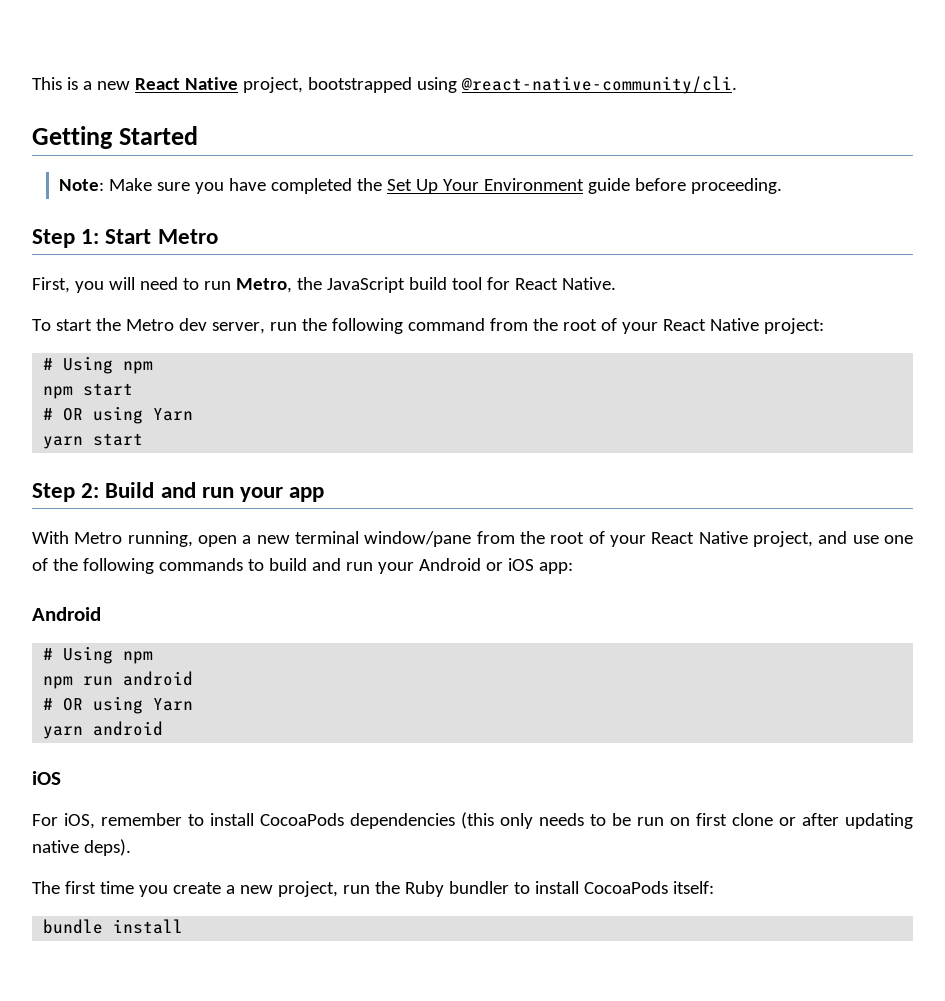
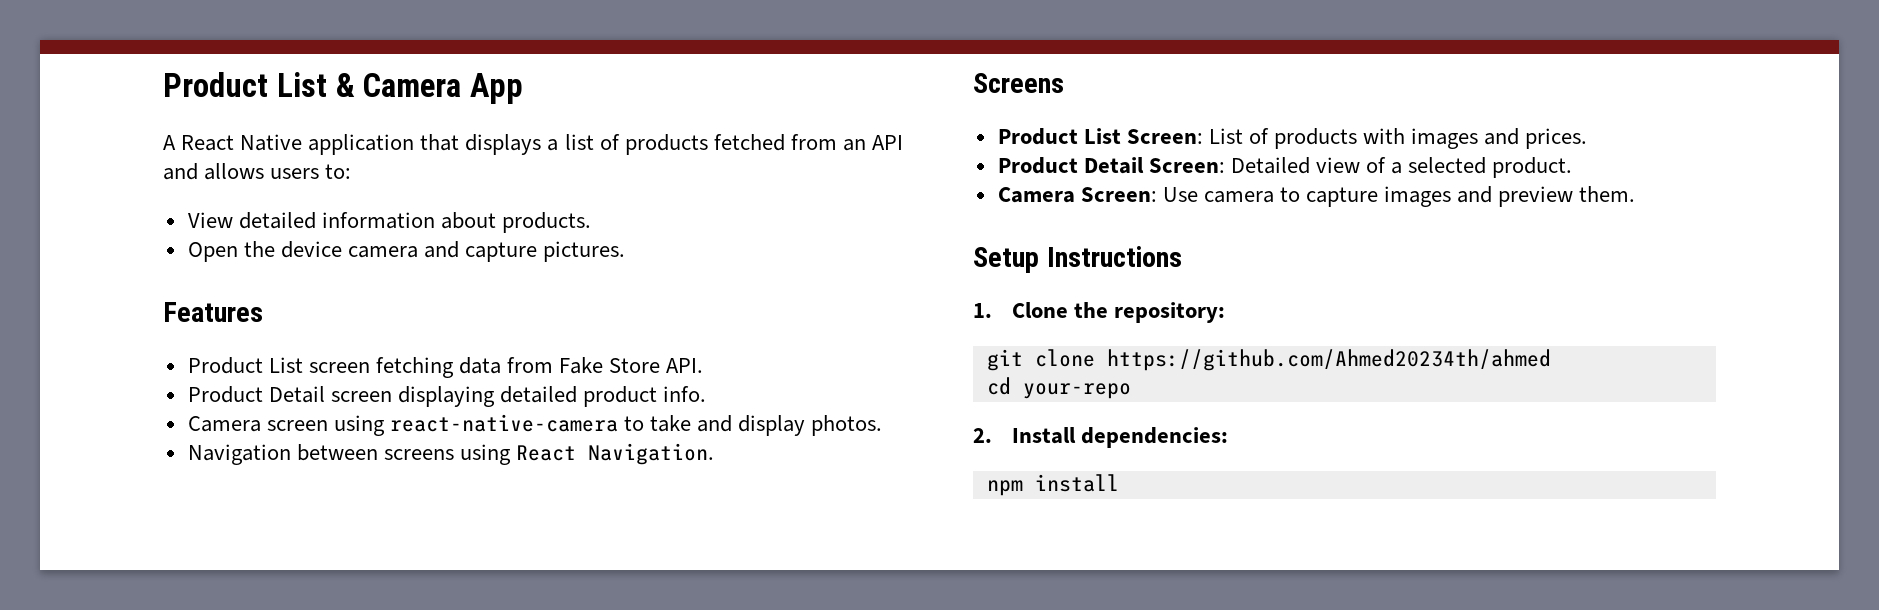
- This is a new React Native project, bootstrapped using @react-native-community/cli.
- Getting Started
- Note: Make sure you have completed the Set Up Your Environment guide before proceeding.
- Step 1: Start Metro
- First, you will need to run Metro, the JavaScript build tool for React Native.
- To start the Metro dev server, run the following command from the root of your React Native project:
- # Using npm
- npm start
- # OR using Yarn
- yarn start
- Step 2: Build and run your app
- With Metro running, open a new terminal window/pane from the root of your React Native project, and use one of the following commands to build and run your Android or iOS app:
- Android
- # Using npm
- npm run android
- # OR using Yarn
- yarn android
- iOS
- For iOS, remember to install CocoaPods dependencies (this only needs to be run on first clone or after updating native deps).
- The first time you create a new project, run the Ruby bundler to install CocoaPods itself:
- bundle install
+ Product List & Camera App
+ A React Native application that displays a list of products fetched from an API and allows users to:
+ View detailed information about products.
+ Open the device camera and capture pictures.
+ Features
+ Product List screen fetching data from Fake Store API.
+ Product Detail screen displaying detailed product info.
+ Camera screen using react-native-camera to take and display photos.
+ Navigation between screens using React Navigation.
+ Screens
+ Product List Screen: List of products with images and prices.
+ Product Detail Screen: Detailed view of a selected product.
+ Camera Screen: Use camera to capture images and preview them.
+ Setup Instructions
+ 1. Clone the repository:
+ git clone https://github.com/Ahmed20234th/ahmed
+ cd your-repo
+ 2. Install dependencies:
+ npm install

